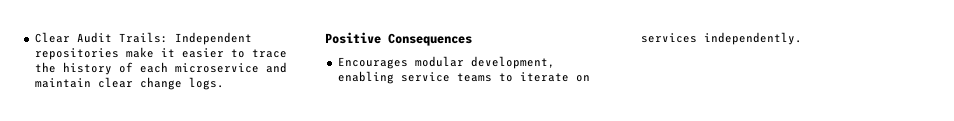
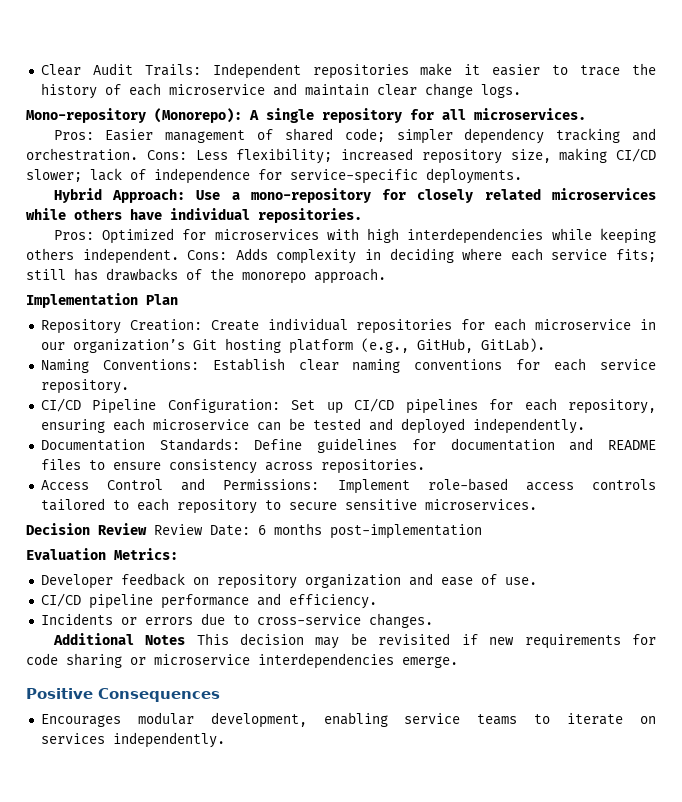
+ Mono-repository (Monorepo): A single repository for all microservices.
+ Pros: Easier management of shared code; simpler dependency tracking and orchestration. Cons: Less flexibility; increased repository size, making CI/CD slower; lack of independence for service-specific deployments.
+ Hybrid Approach: Use a mono-repository for closely related microservices while others have individual repositories.
+ Pros: Optimized for microservices with high interdependencies while keeping others independent. Cons: Adds complexity in deciding where each service fits; still has drawbacks of the monorepo approach.
+ Implementation Plan
+ Repository Creation: Create individual repositories for each microservice in our organization’s Git hosting platform (e.g., GitHub, GitLab).
+ Naming Conventions: Establish clear naming conventions for each service repository.
+ CI/CD Pipeline Configuration: Set up CI/CD pipelines for each repository, ensuring each microservice can be tested and deployed independently.
+ Documentation Standards: Define guidelines for documentation and README files to ensure consistency across repositories.
+ Access Control and Permissions: Implement role-based access controls tailored to each repository to secure sensitive microservices.
+ Decision Review Review Date: 6 months post-implementation
+ Evaluation Metrics:
+ Developer feedback on repository organization and ease of use.
+ CI/CD pipeline performance and efficiency.
+ Incidents or errors due to cross-service changes.
+ Additional Notes This decision may be revisited if new requirements for code sharing or microservice interdependencies emerge.

